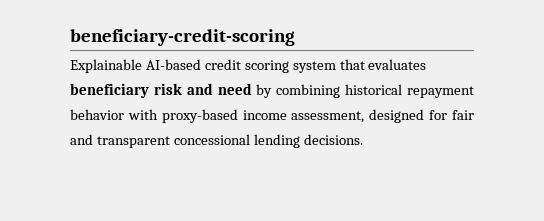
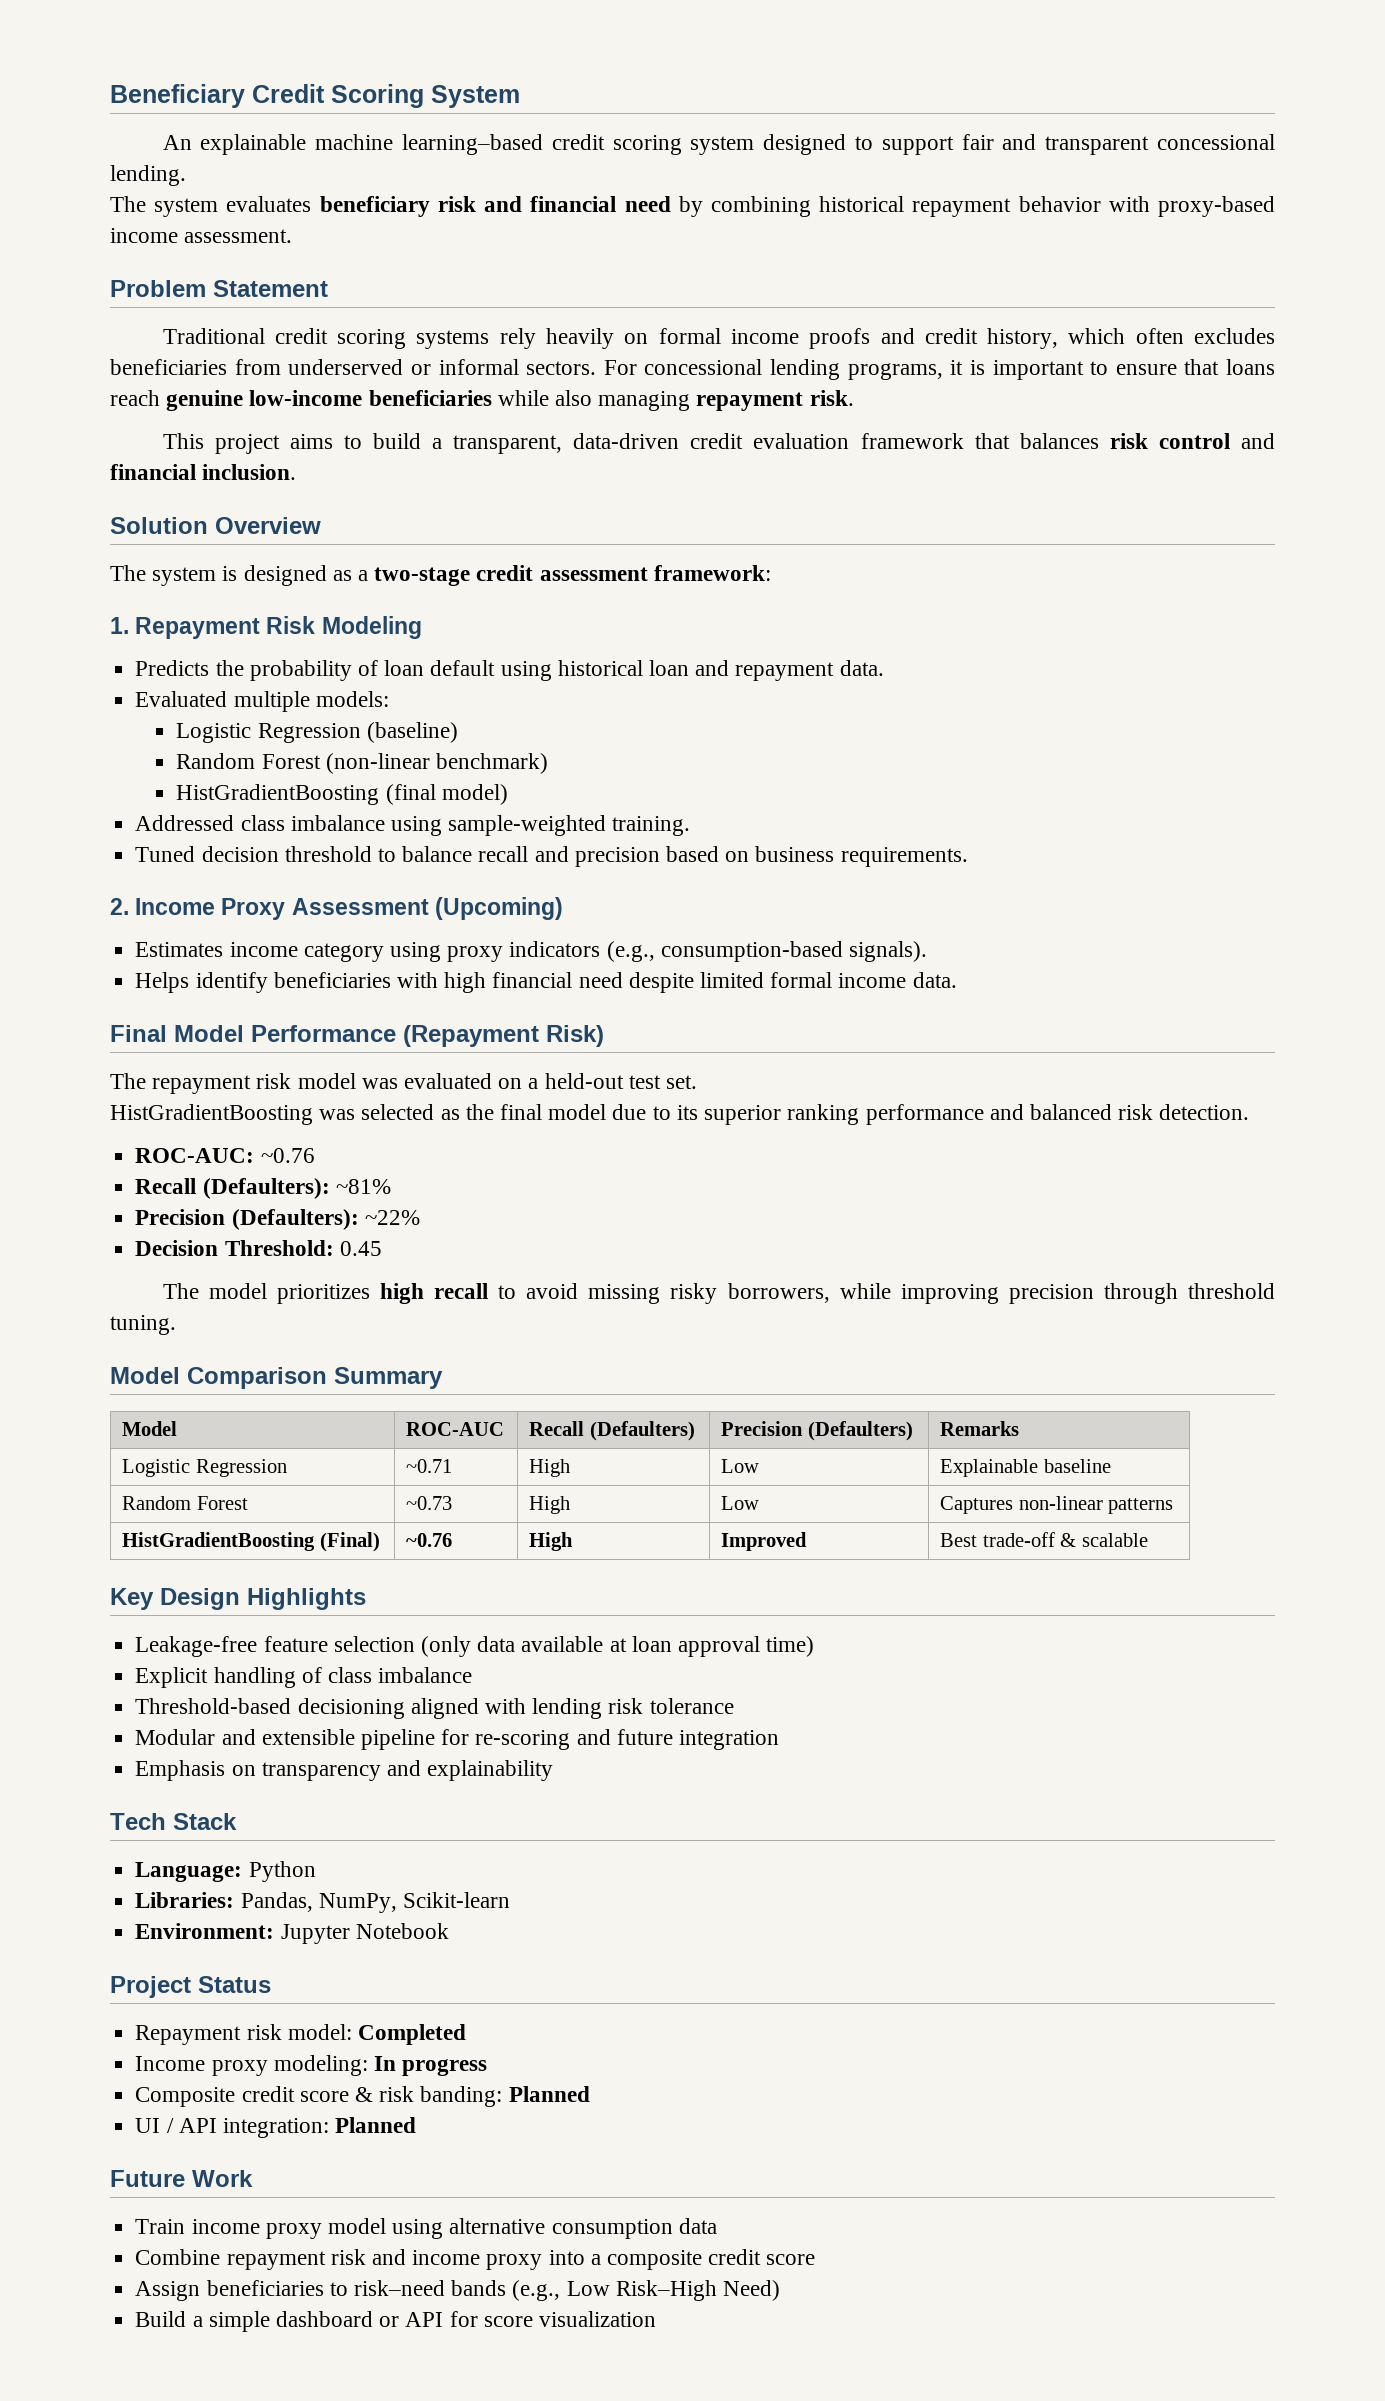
- beneficiary-credit-scoring
- Explainable AI-based credit scoring system that evaluates beneficiary risk and need by combining historical repayment behavior with proxy-based income assessment, designed for fair and transparent concessional lending decisions.
+ Beneficiary Credit Scoring System
+ An explainable machine learning–based credit scoring system designed to support fair and transparent concessional lending.
+ The system evaluates beneficiary risk and financial need by combining historical repayment behavior with proxy-based income assessment.
+ Problem Statement
+ Traditional credit scoring systems rely heavily on formal income proofs and credit history, which often excludes beneficiaries from underserved or informal sectors. For concessional lending programs, it is important to ensure that loans reach genuine low-income beneficiaries while also managing repayment risk.
+ This project aims to build a transparent, data-driven credit evaluation framework that balances risk control and financial inclusion.
+ Solution Overview
+ The system is designed as a two-stage credit assessment framework:
+ 1. Repayment Risk Modeling
+ Predicts the probability of loan default using historical loan and repayment data.
+ Evaluated multiple models:
+ Logistic Regression (baseline)
+ Random Forest (non-linear benchmark)
+ HistGradientBoosting (final model)
+ Addressed class imbalance using sample-weighted training.
+ Tuned decision threshold to balance recall and precision based on business requirements.
+ 2. Income Proxy Assessment (Upcoming)
+ Estimates income category using proxy indicators (e.g., consumption-based signals).
+ Helps identify beneficiaries with high financial need despite limited formal income data.
+ Final Model Performance (Repayment Risk)
+ The repayment risk model was evaluated on a held-out test set.
+ HistGradientBoosting was selected as the final model due to its superior ranking performance and balanced risk detection.
+ ROC-AUC: ~0.76
+ Recall (Defaulters): ~81%
+ Precision (Defaulters): ~22%
+ Decision Threshold: 0.45
+ The model prioritizes high recall to avoid missing risky borrowers, while improving precision through threshold tuning.
+ Model Comparison Summary
+ Model | ROC-AUC | Recall (Defaulters) | Precision (Defaulters) | Remarks
+ Logistic Regression | ~0.71 | High | Low | Explainable baseline
+ Random Forest | ~0.73 | High | Low | Captures non-linear patterns
+ HistGradientBoosting (Final) | ~0.76 | High | Improved | Best trade-off & scalable
+ Key Design Highlights
+ Leakage-free feature selection (only data available at loan approval time)
+ Explicit handling of class imbalance
+ Threshold-based decisioning aligned with lending risk tolerance
+ Modular and extensible pipeline for re-scoring and future integration
+ Emphasis on transparency and explainability
+ Tech Stack
+ Language: Python
+ Libraries: Pandas, NumPy, Scikit-learn
+ Environment: Jupyter Notebook
+ Project Status
+ Repayment risk model: Completed
+ Income proxy modeling: In progress
+ Composite credit score & risk banding: Planned
+ UI / API integration: Planned
+ Future Work
+ Train income proxy model using alternative consumption data
+ Combine repayment risk and income proxy into a composite credit score
+ Assign beneficiaries to risk–need bands (e.g., Low Risk–High Need)
+ Build a simple dashboard or API for score visualization

